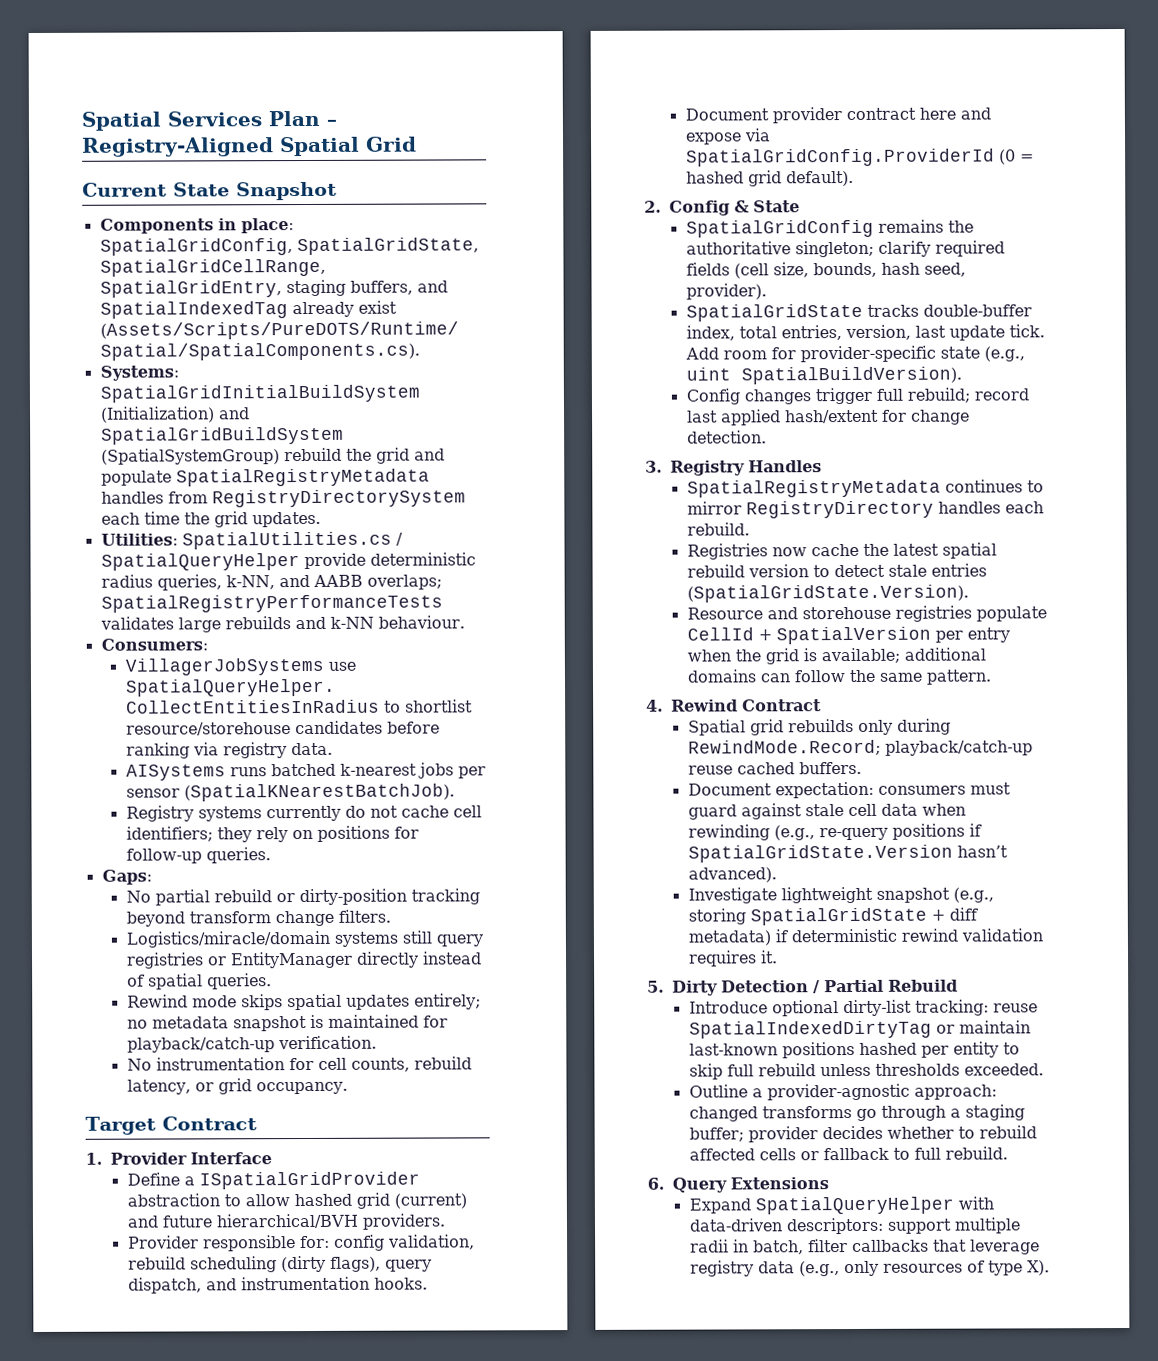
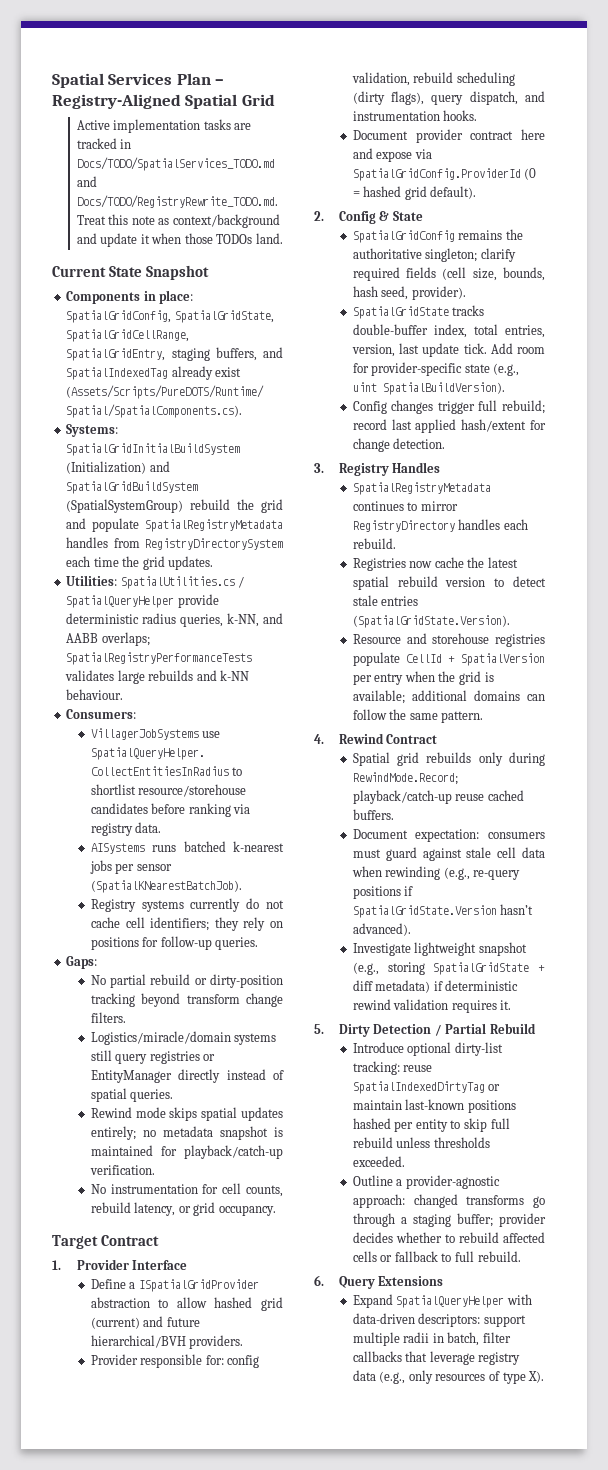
+ Active implementation tasks are tracked in Docs/TODO/SpatialServices_TODO.md and Docs/TODO/RegistryRewrite_TODO.md. Treat this note as context/background and update it when those TODOs land.

